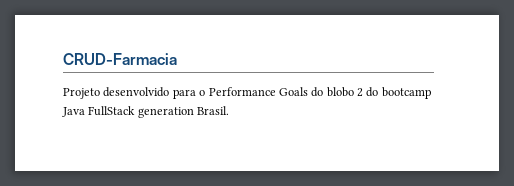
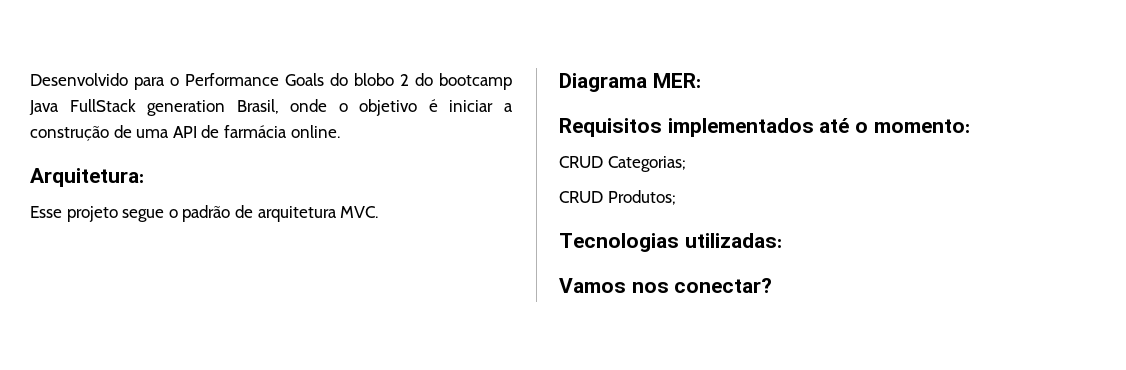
- CRUD-Farmacia
- Projeto desenvolvido para o Performance Goals do blobo 2 do bootcamp Java FullStack generation Brasil.
+ Desenvolvido para o Performance Goals do blobo 2 do bootcamp Java FullStack generation Brasil, onde o objetivo é iniciar a construção de uma API de farmácia online.
+ Arquitetura:
+ Esse projeto segue o padrão de arquitetura MVC.
+ Diagrama MER:
+ Requisitos implementados até o momento:
+ CRUD Categorias;
+ CRUD Produtos;
+ Tecnologias utilizadas:
+ Vamos nos conectar?

